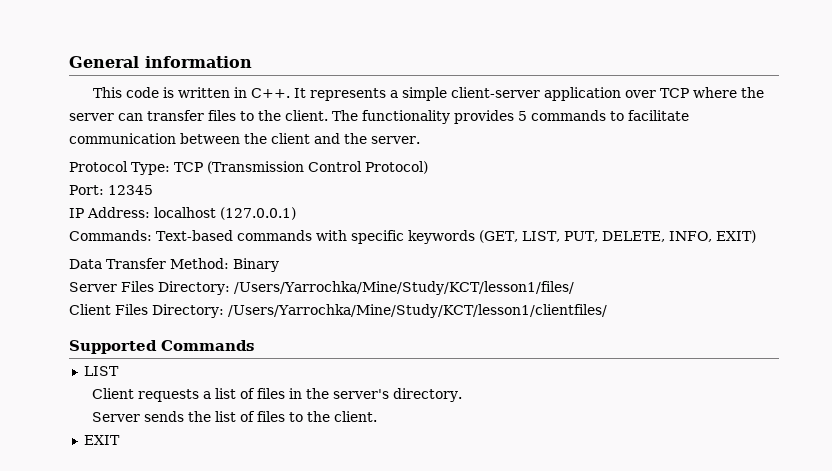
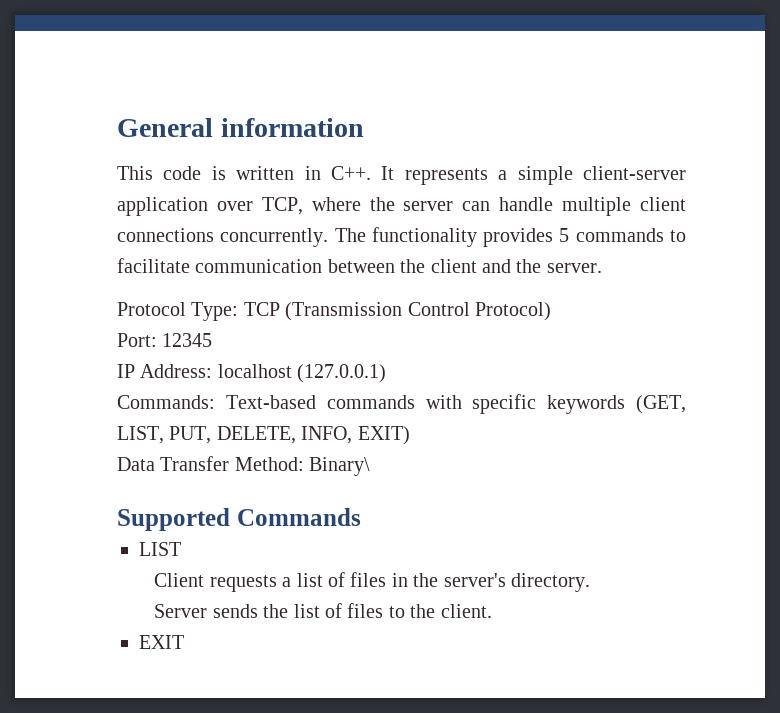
- This code is written in C++. It represents a simple client-server application over TCP where the server can transfer files to the client.
+ This code is written in C++. It represents a simple client-server application over TCP, where the server can handle multiple client connections concurrently.
- Data Transfer Method: Binary
- Server Files Directory: /Users/Yarrochka/Mine/Study/KCT/lesson1/files/
- Client Files Directory: /Users/Yarrochka/Mine/Study/KCT/lesson1/clientfiles/
+ Data Transfer Method: Binary\

